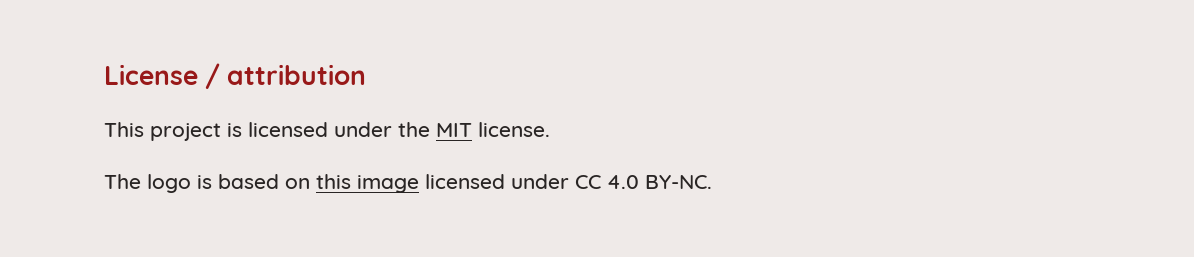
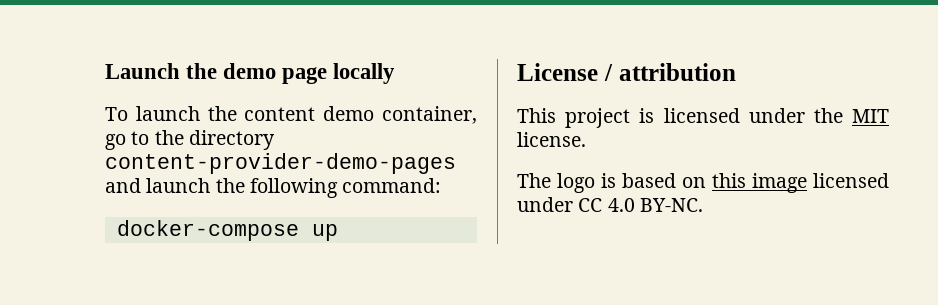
+ Launch the demo page locally
+ To launch the content demo container, go to the directory content-provider-demo-pages and launch the following command:
+ docker-compose up

